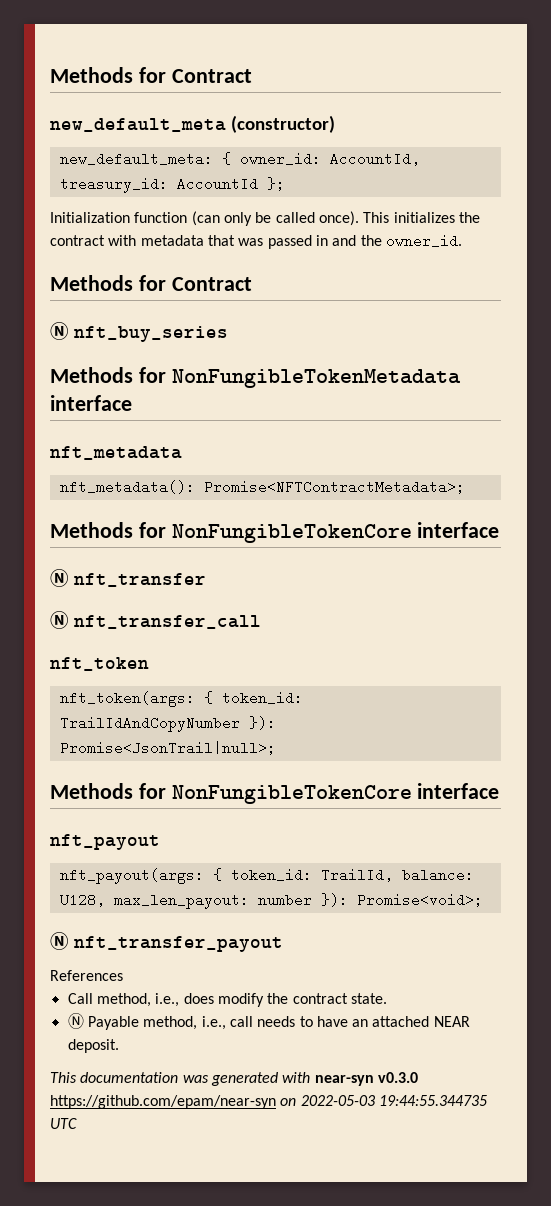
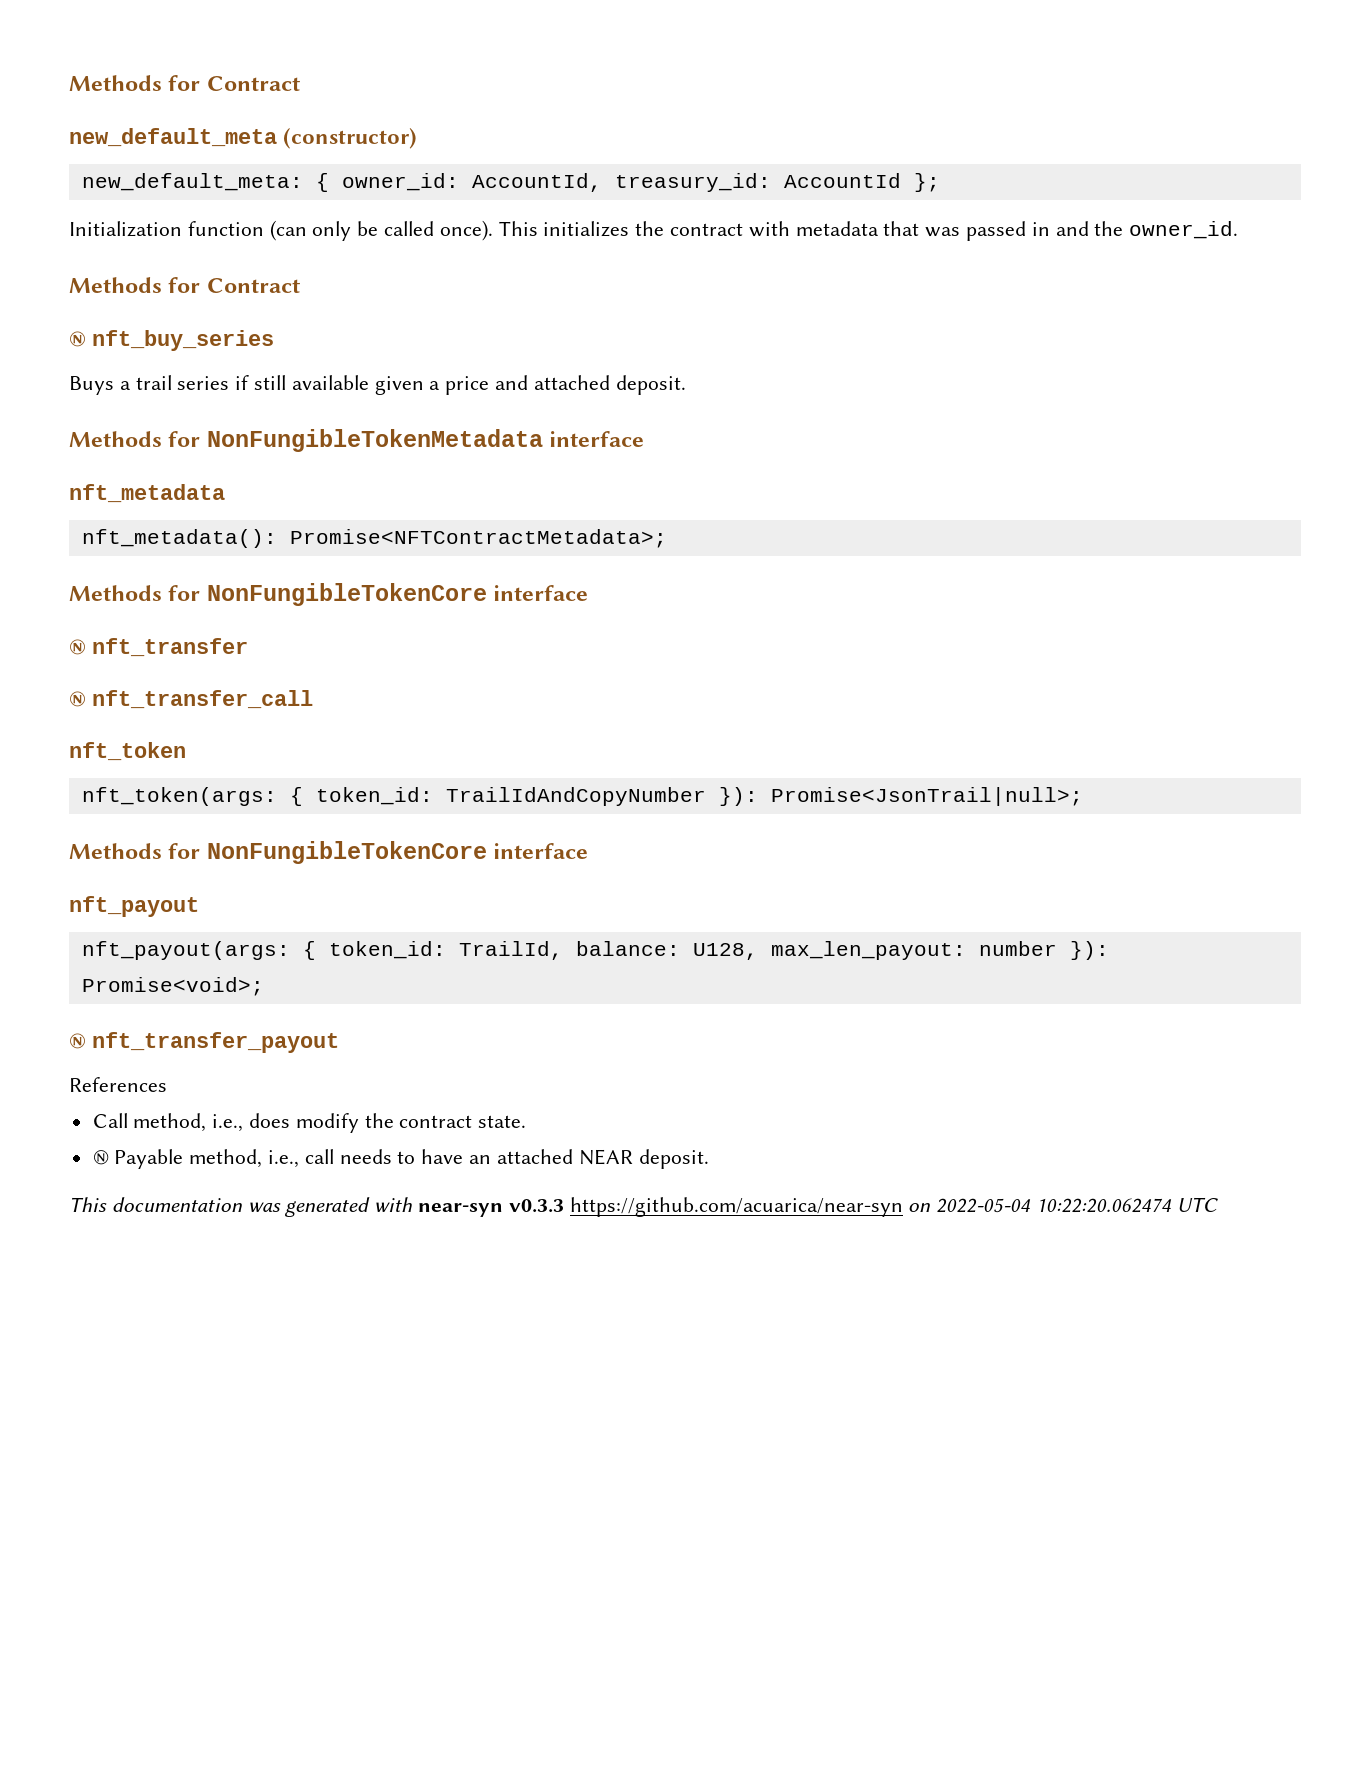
+ Buys a trail series if still available given a price and attached deposit.
- This documentation was generated with near-syn v0.3.0 https://github.com/epam/near-syn on 2022-05-03 19:44:55.344735 UTC
+ This documentation was generated with near-syn v0.3.3 https://github.com/acuarica/near-syn on 2022-05-04 10:22:20.062474 UTC

